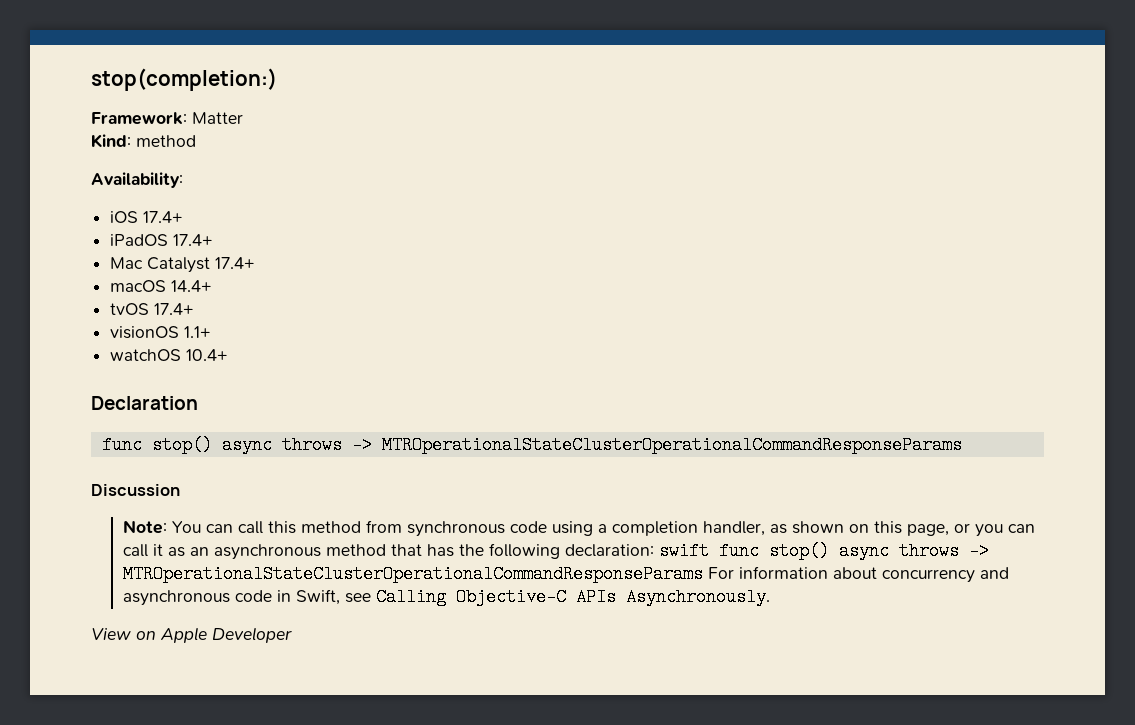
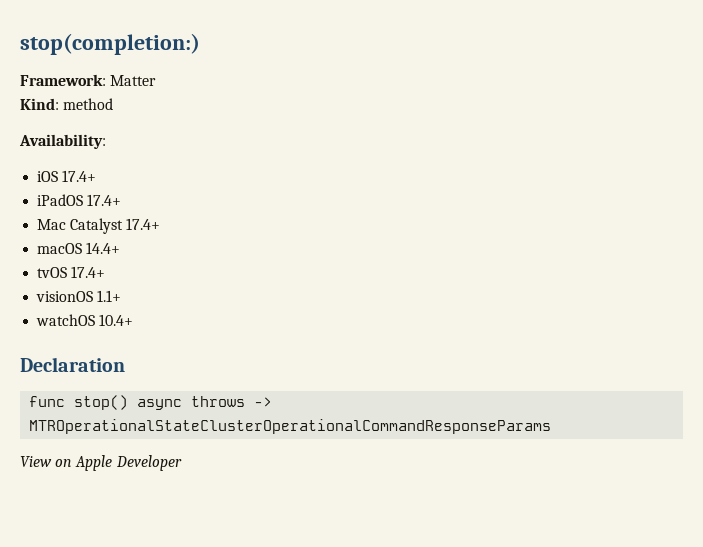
- Discussion
- Note: You can call this method from synchronous code using a completion handler, as shown on this page, or you can call it as an asynchronous method that has the following declaration: swift func stop() async throws -> MTROperationalStateClusterOperationalCommandResponseParams For information about concurrency and asynchronous code in Swift, see Calling Objective-C APIs Asynchronously.

